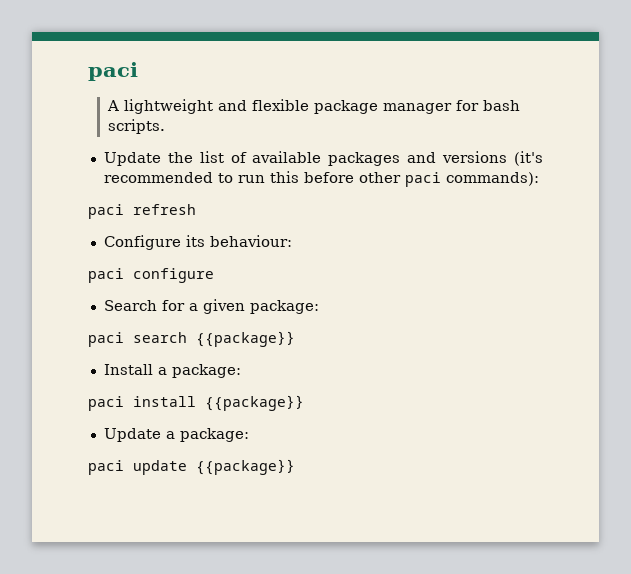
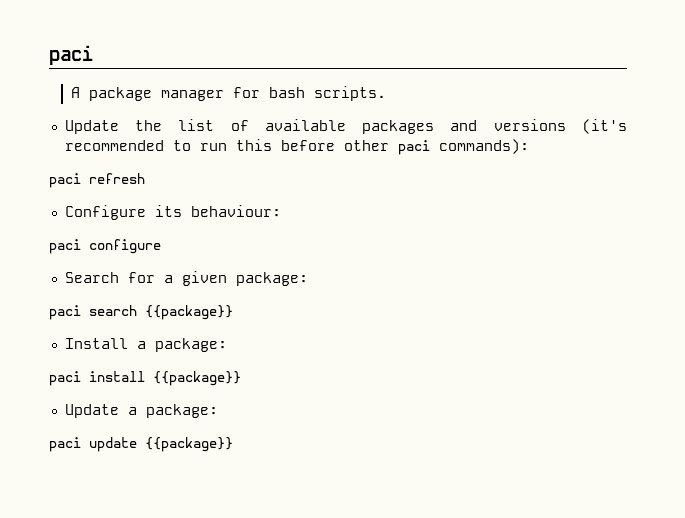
- A lightweight and flexible package manager for bash scripts.
+ A package manager for bash scripts.

